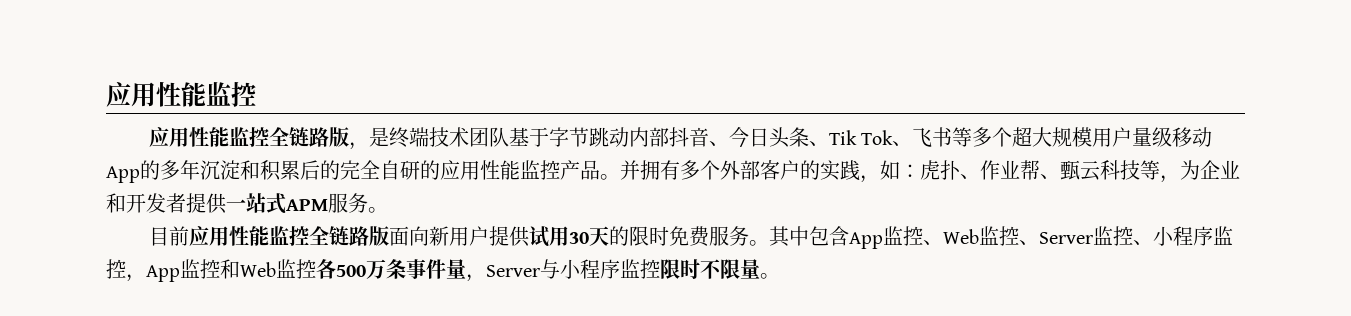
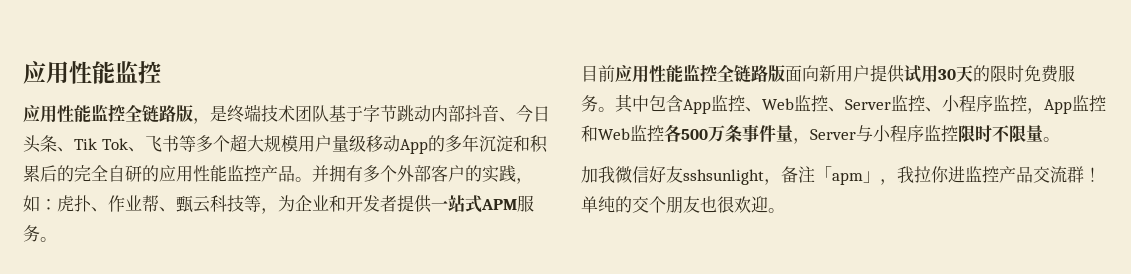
+ 加我微信好友sshsunlight，备注「apm」，我拉你进监控产品交流群！单纯的交个朋友也很欢迎。

